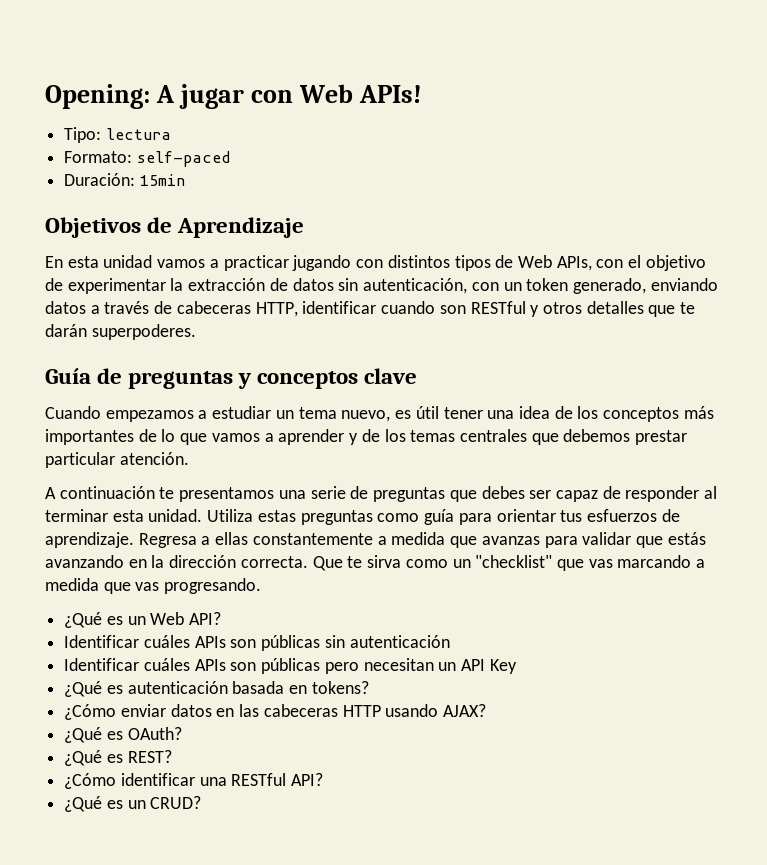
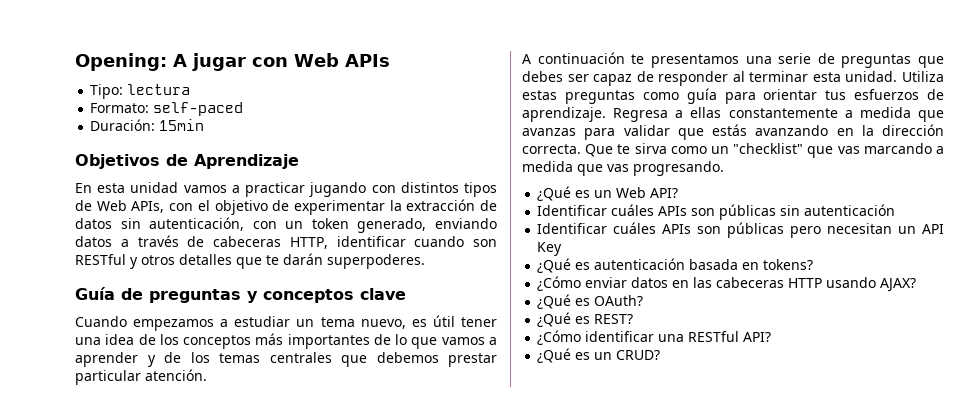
- Opening: A jugar con Web APIs!
+ Opening: A jugar con Web APIs

